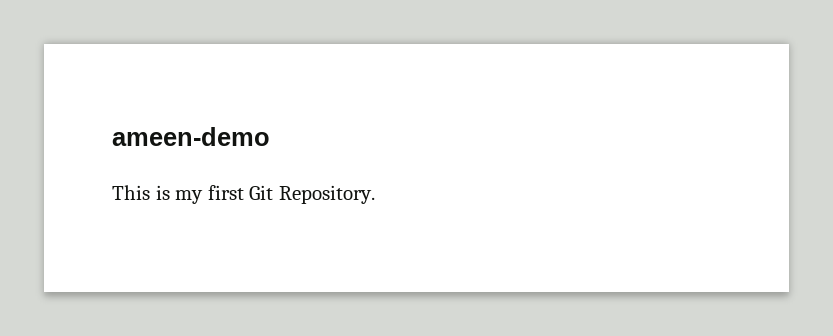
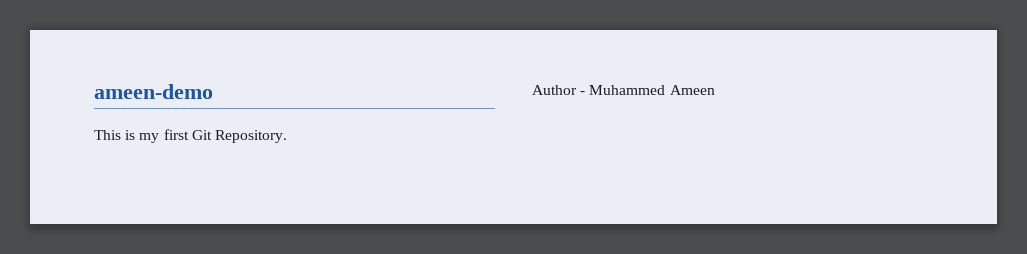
+ Author - Muhammed Ameen

